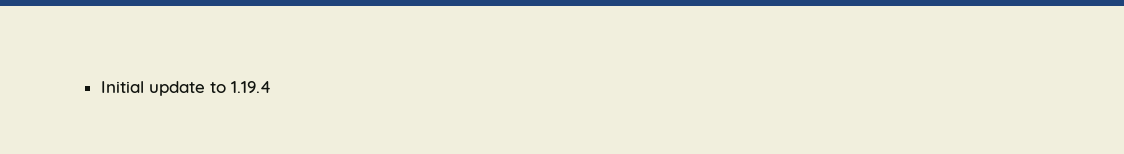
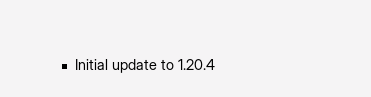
- Initial update to 1.19.4
+ Initial update to 1.20.4

